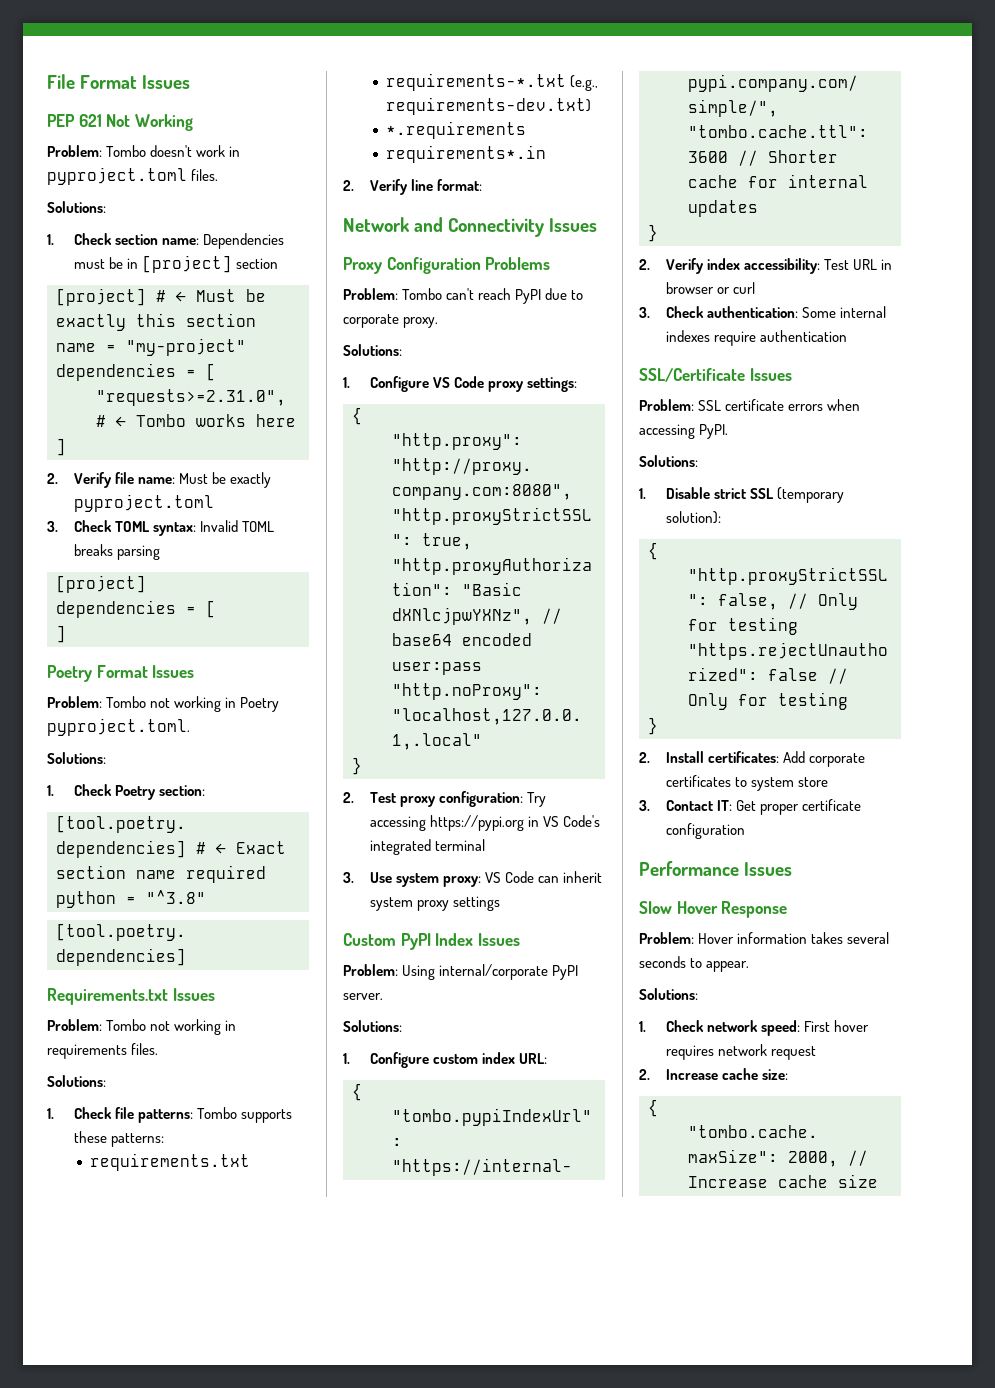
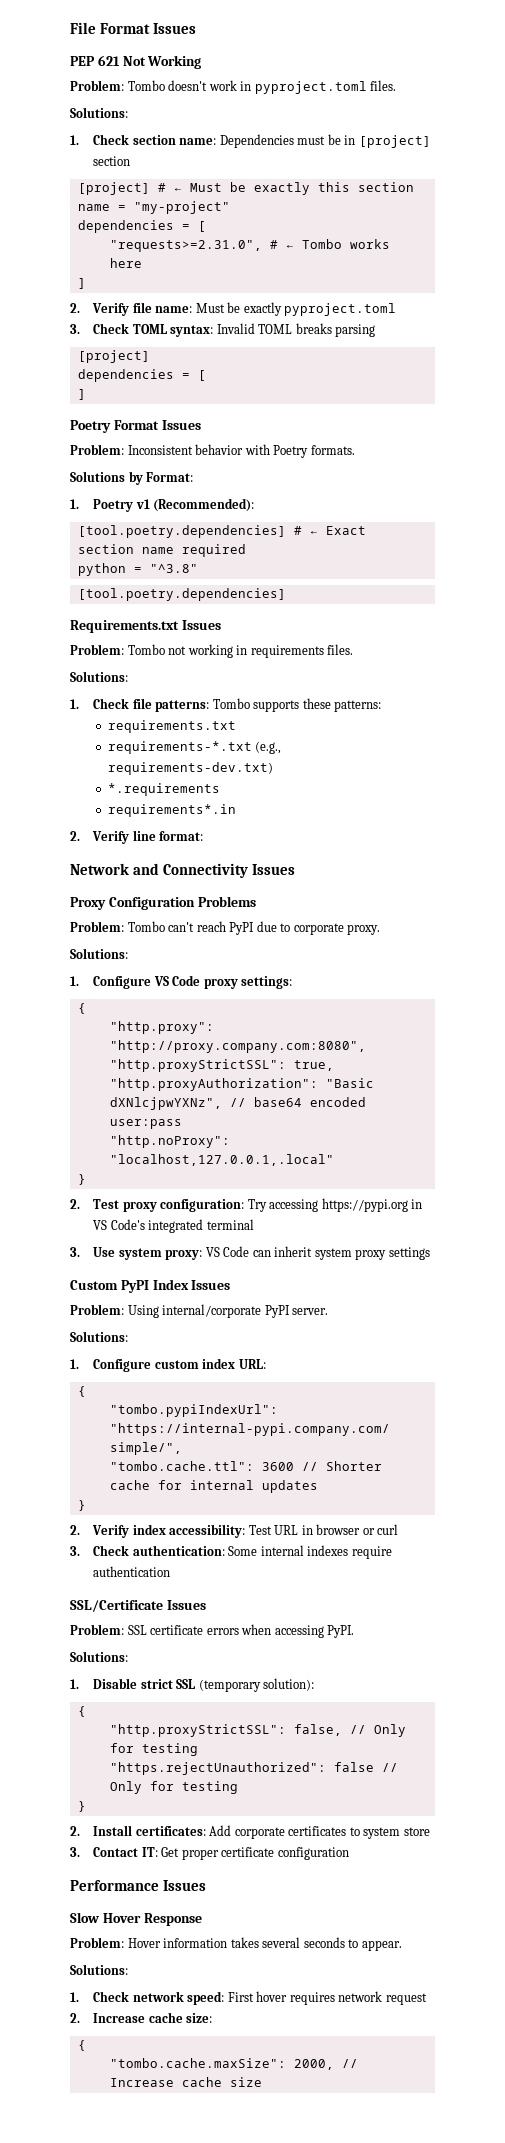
- Problem: Tombo not working in Poetry pyproject.toml.
- Solutions:
- 1. Check Poetry section:
+ Problem: Inconsistent behavior with Poetry formats.
+ Solutions by Format:
+ 1. Poetry v1 (Recommended):

